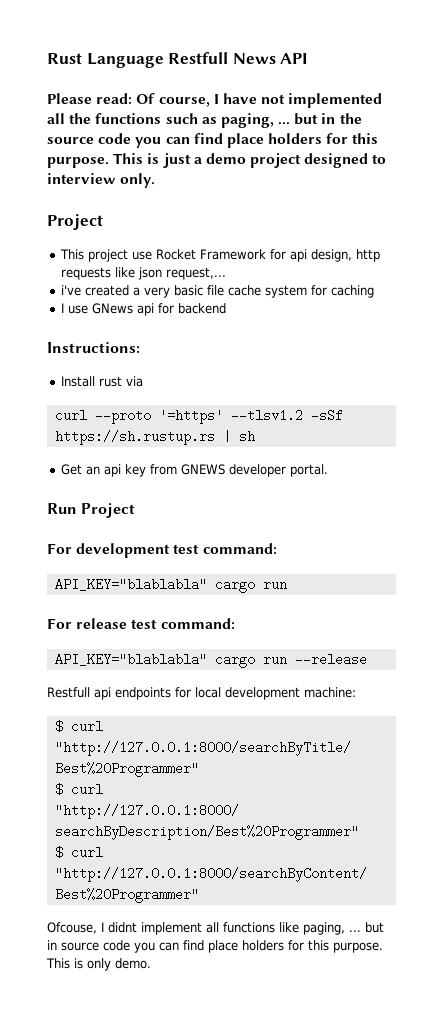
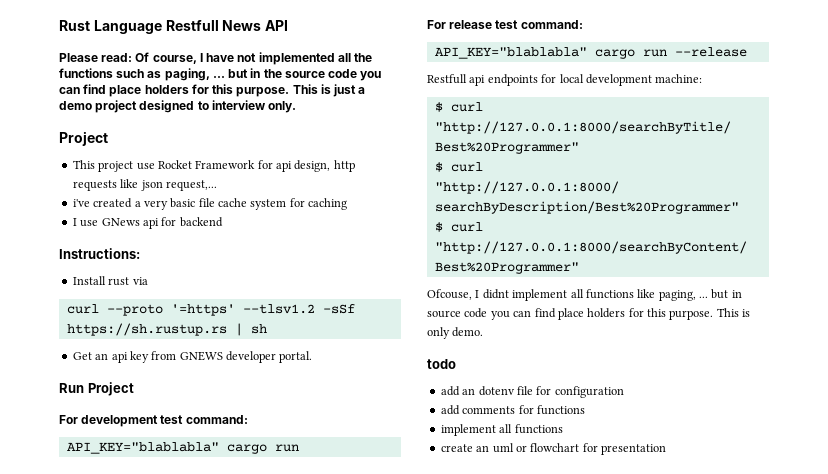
+ todo
+ add an dotenv file for configuration
+ add comments for functions
+ implement all functions
+ create an uml or flowchart for presentation

